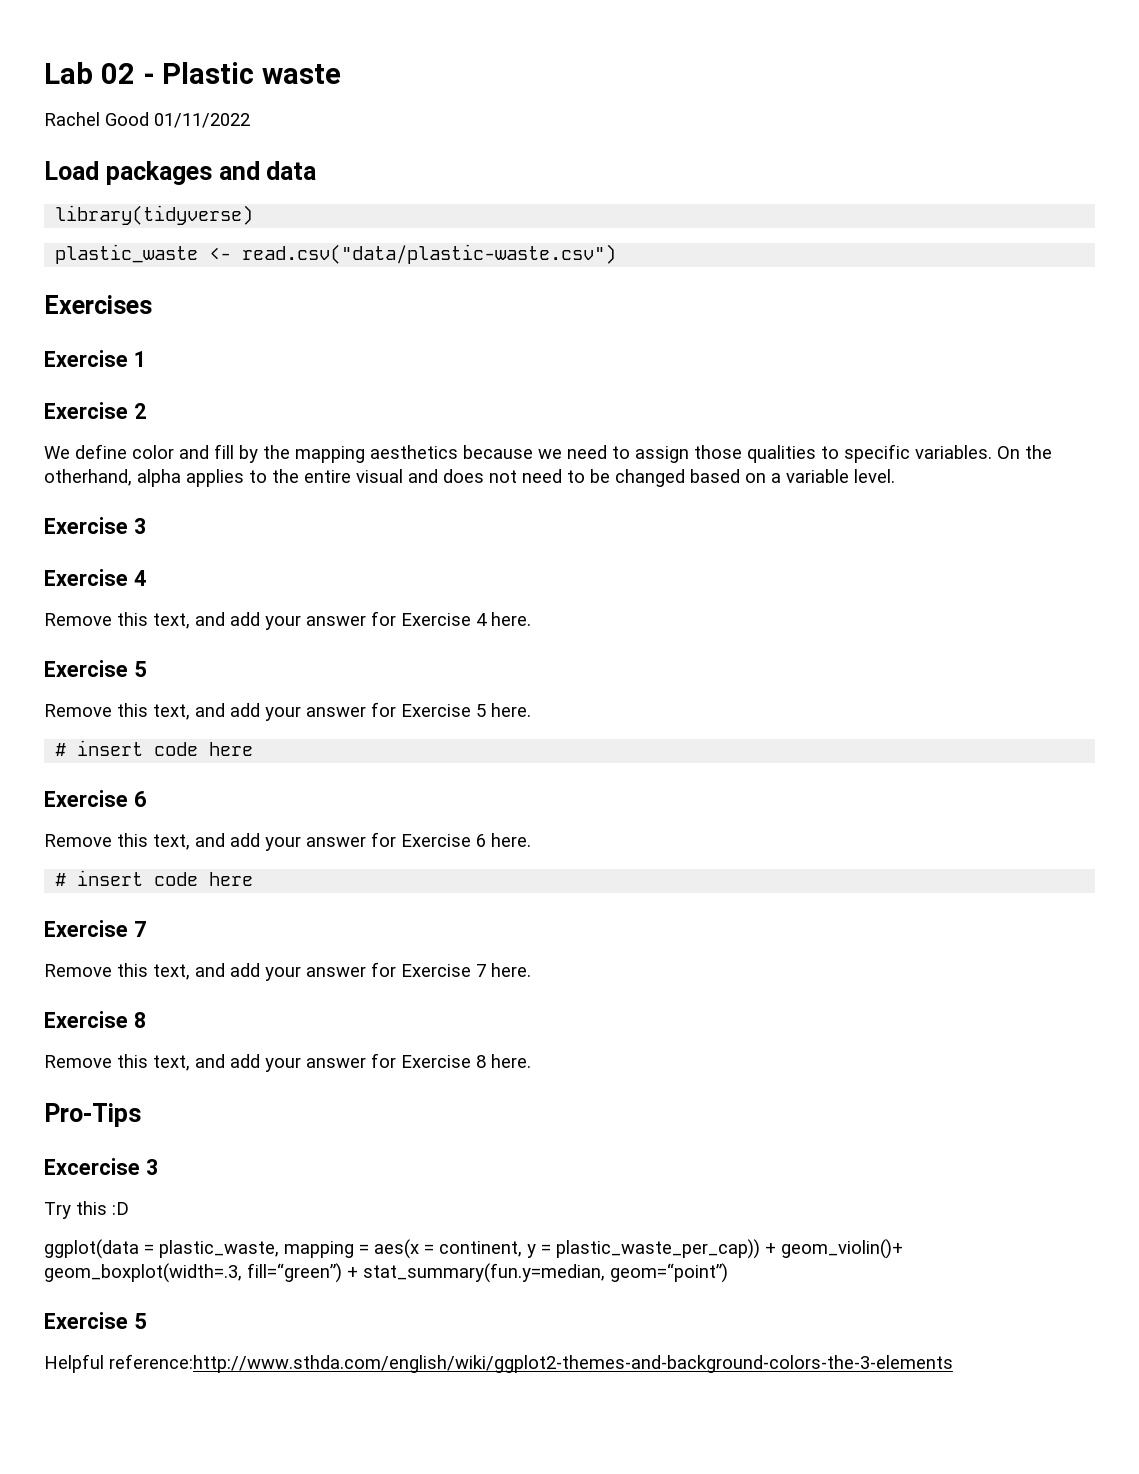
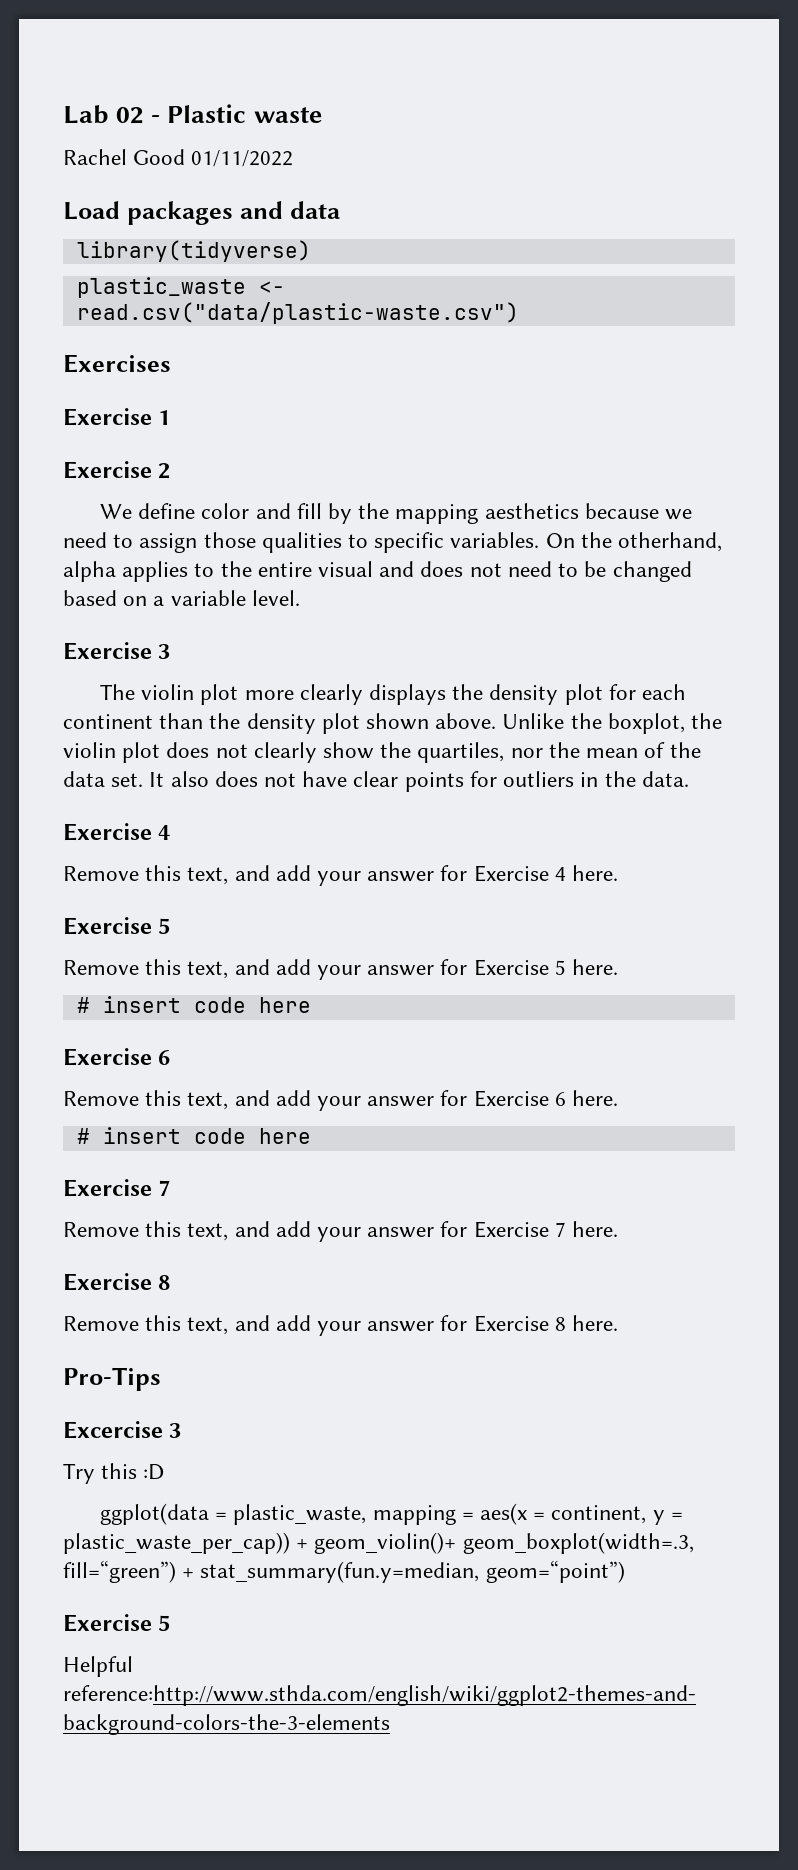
+ The violin plot more clearly displays the density plot for each continent than the density plot shown above. Unlike the boxplot, the violin plot does not clearly show the quartiles, nor the mean of the data set. It also does not have clear points for outliers in the data.

